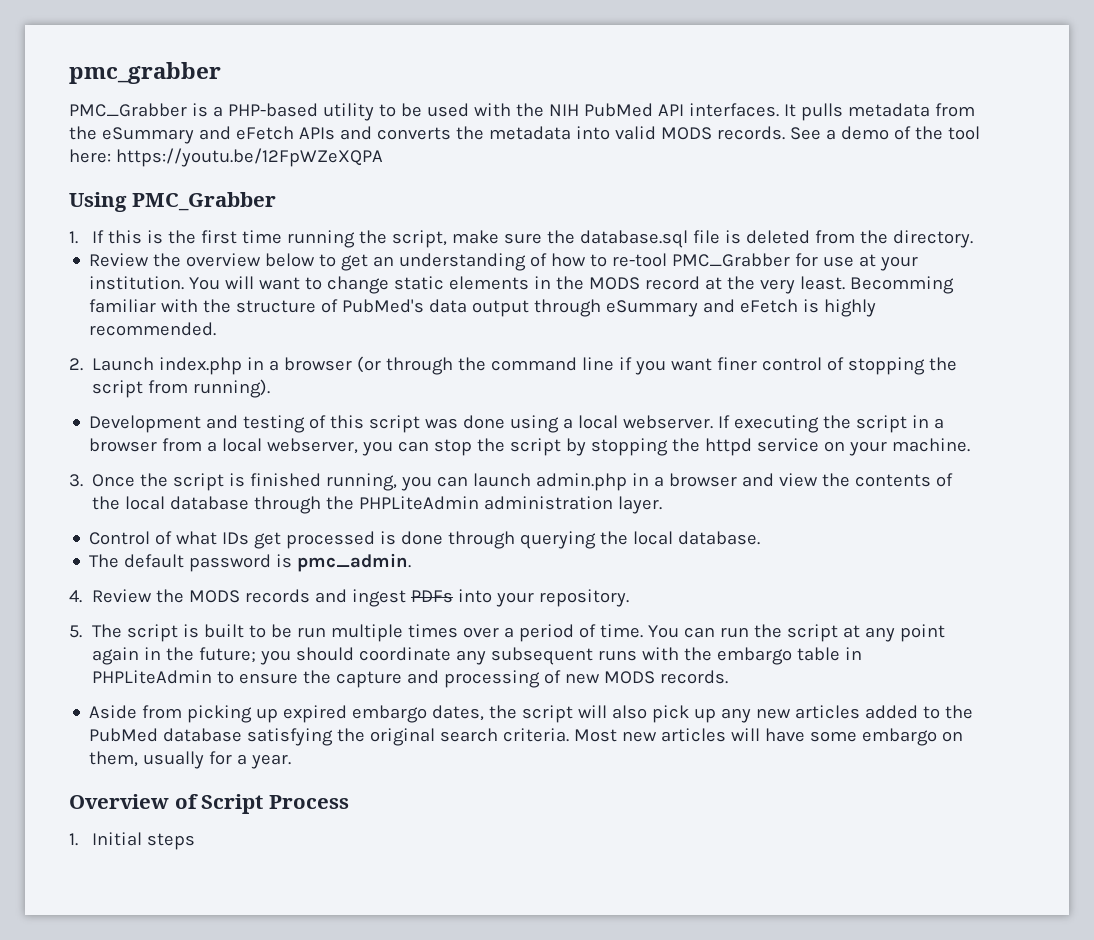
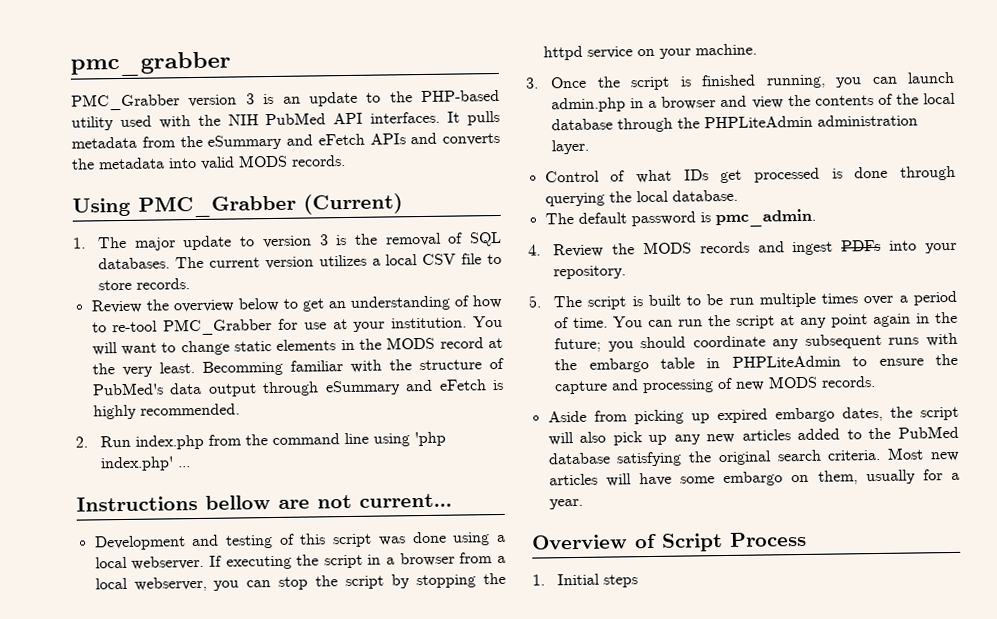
- PMC_Grabber is a PHP-based utility to be used with the NIH PubMed API interfaces.
+ PMC_Grabber version 3 is an update to the PHP-based utility used with the NIH PubMed API interfaces.
- See a demo of the tool here: https://youtu.be/12FpWZeXQPA
- Using PMC_Grabber
- 1. If this is the first time running the script, make sure the database.sql file is deleted from the directory.
+ Using PMC_Grabber (Current)
+ 1. The major update to version 3 is the removal of SQL databases. The current version utilizes a local CSV file to store records.
- 2. Launch index.php in a browser (or through the command line if you want finer control of stopping the script from running).
+ 2. Run index.php from the command line using 'php index.php' ...
+ Instructions bellow are not current...

